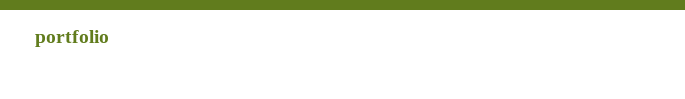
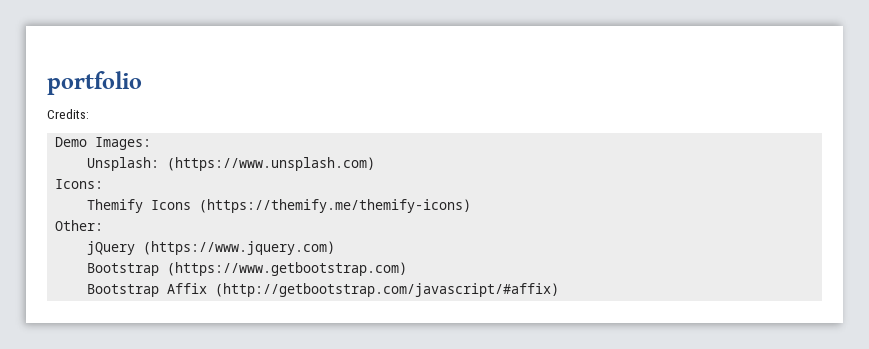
+ Credits:
+ Demo Images:
+ Unsplash: (https://www.unsplash.com)
+ Icons:
+ Themify Icons (https://themify.me/themify-icons)
+ Other:
+ jQuery (https://www.jquery.com)
+ Bootstrap (https://www.getbootstrap.com)
+ Bootstrap Affix (http://getbootstrap.com/javascript/#affix)

